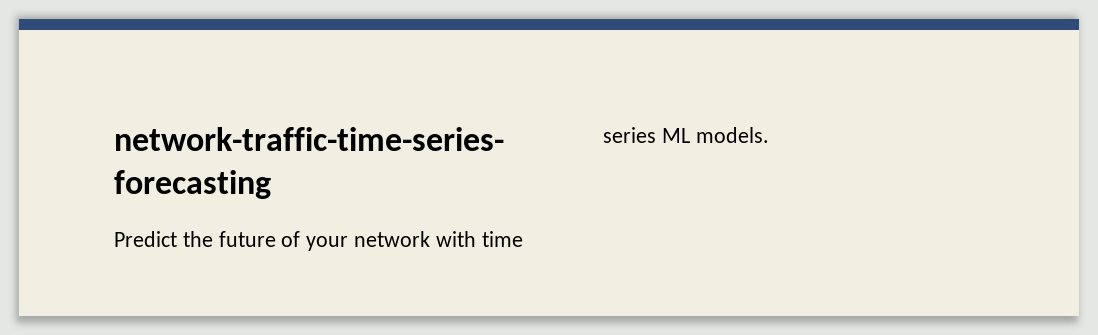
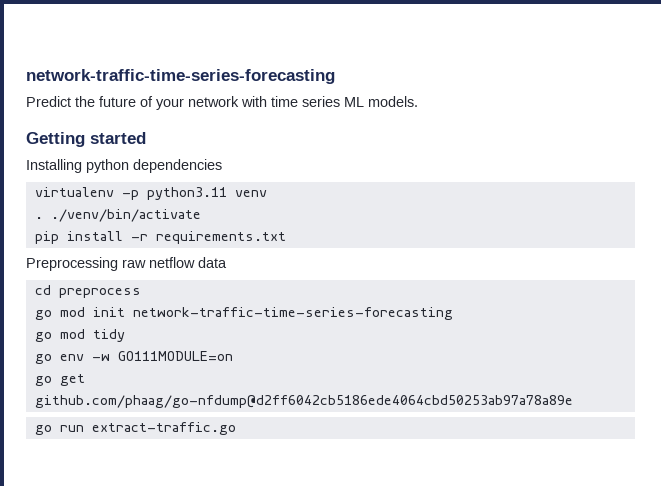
+ Getting started
+ Installing python dependencies
+ virtualenv -p python3.11 venv
+ . ./venv/bin/activate
+ pip install -r requirements.txt
+ Preprocessing raw netflow data
+ cd preprocess
+ go mod init network-traffic-time-series-forecasting
+ go mod tidy
+ go env -w GO111MODULE=on
+ go get github.com/phaag/go-nfdump@d2ff6042cb5186ede4064cbd50253ab97a78a89e
+ go run extract-traffic.go

